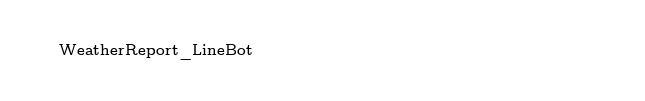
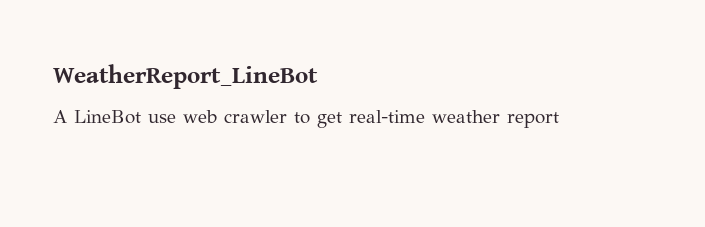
+ A LineBot use web crawler to get real-time weather report

